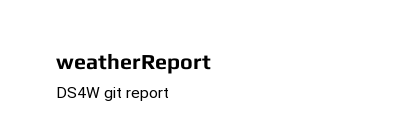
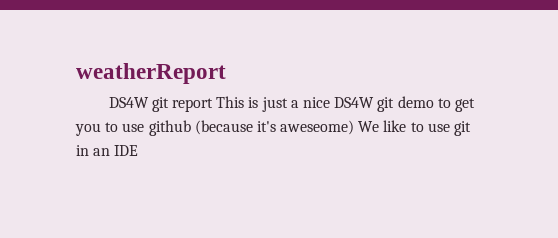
- DS4W git report
+ DS4W git report This is just a nice DS4W git demo to get you to use github (because it's aweseome) We like to use git in an IDE

